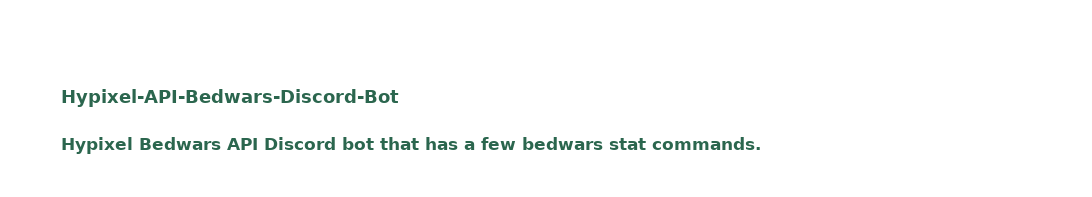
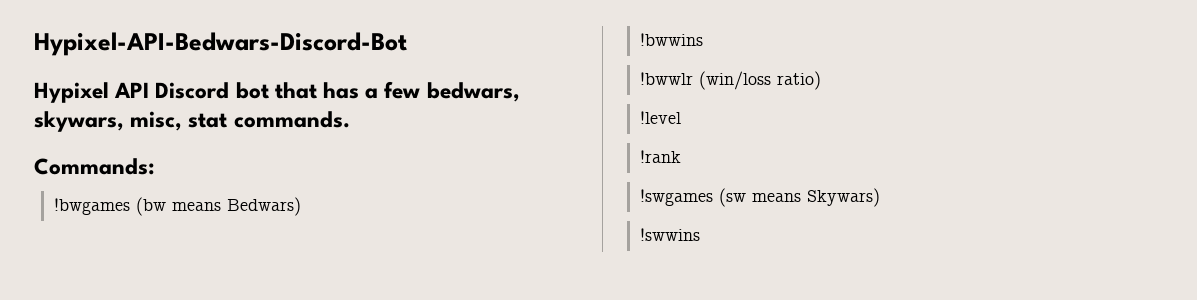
- Hypixel Bedwars API Discord bot that has a few bedwars stat commands.
+ Hypixel API Discord bot that has a few bedwars, skywars, misc, stat commands.
+ Commands:
+ !bwgames (bw means Bedwars)
+ !bwwins
+ !bwwlr (win/loss ratio)
+ !level
+ !rank
+ !swgames (sw means Skywars)
+ !swwins

